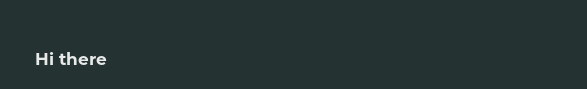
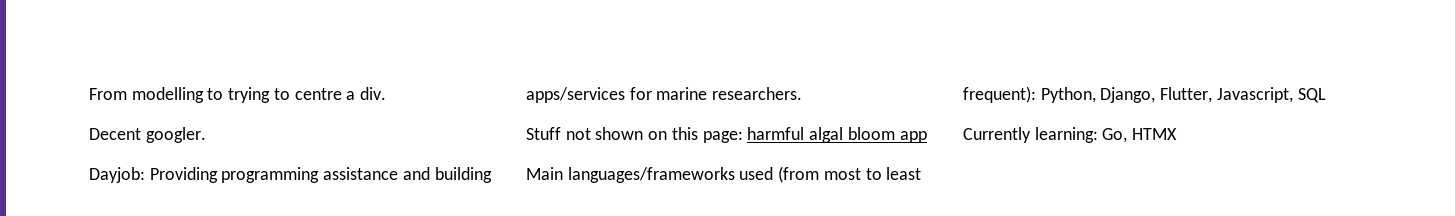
- Hi there
+ From modelling to trying to centre a div.
+ Decent googler.
+ Dayjob: Providing programming assistance and building apps/services for marine researchers.
+ Stuff not shown on this page: harmful algal bloom app
+ Main languages/frameworks used (from most to least frequent): Python, Django, Flutter, Javascript, SQL
+ Currently learning: Go, HTMX

